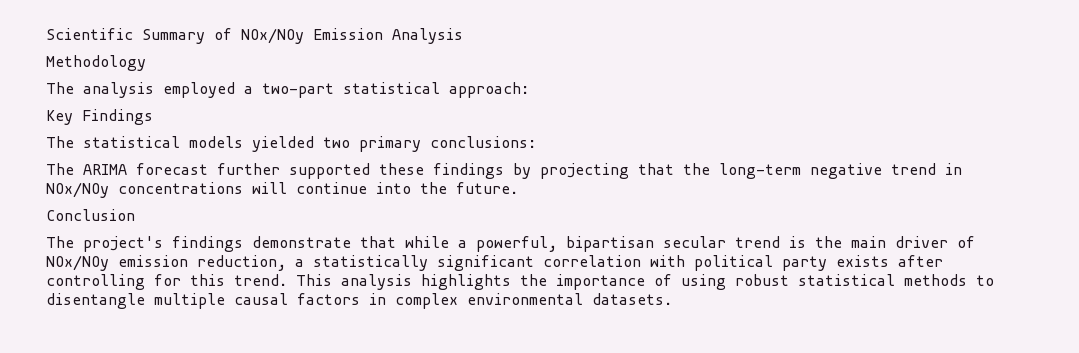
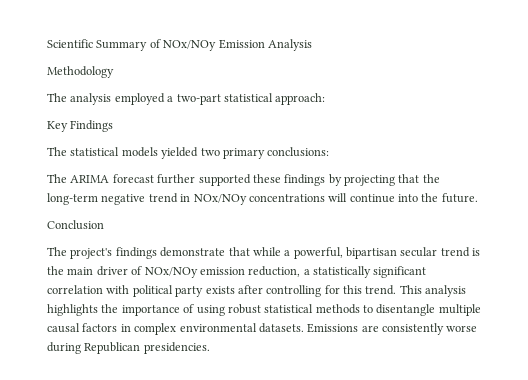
+ Emissions are consistently worse during Republican presidencies.

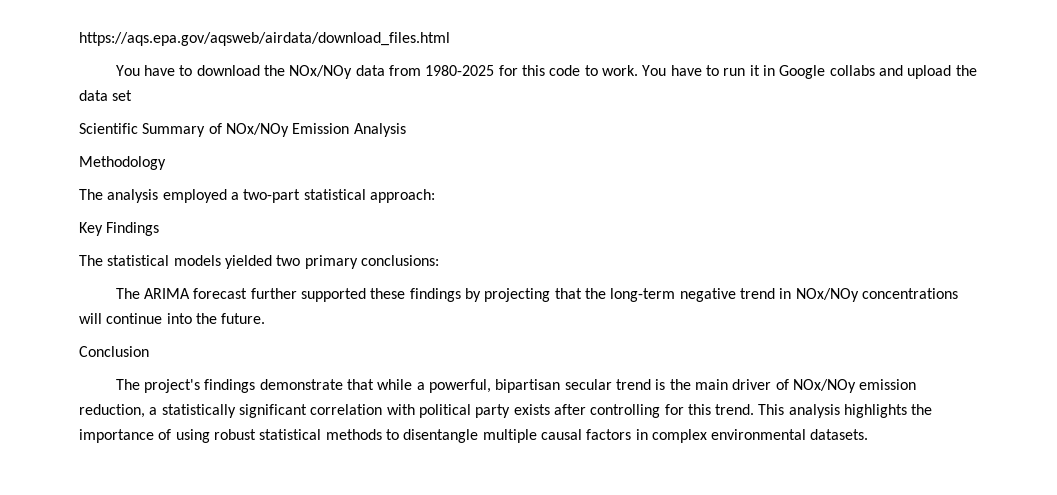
+ https://aqs.epa.gov/aqsweb/airdata/download_files.html
+ You have to download the NOx/NOy data from 1980-2025 for this code to work. You have to run it in Google collabs and upload the data set
- Emissions are consistently worse during Republican presidencies.

